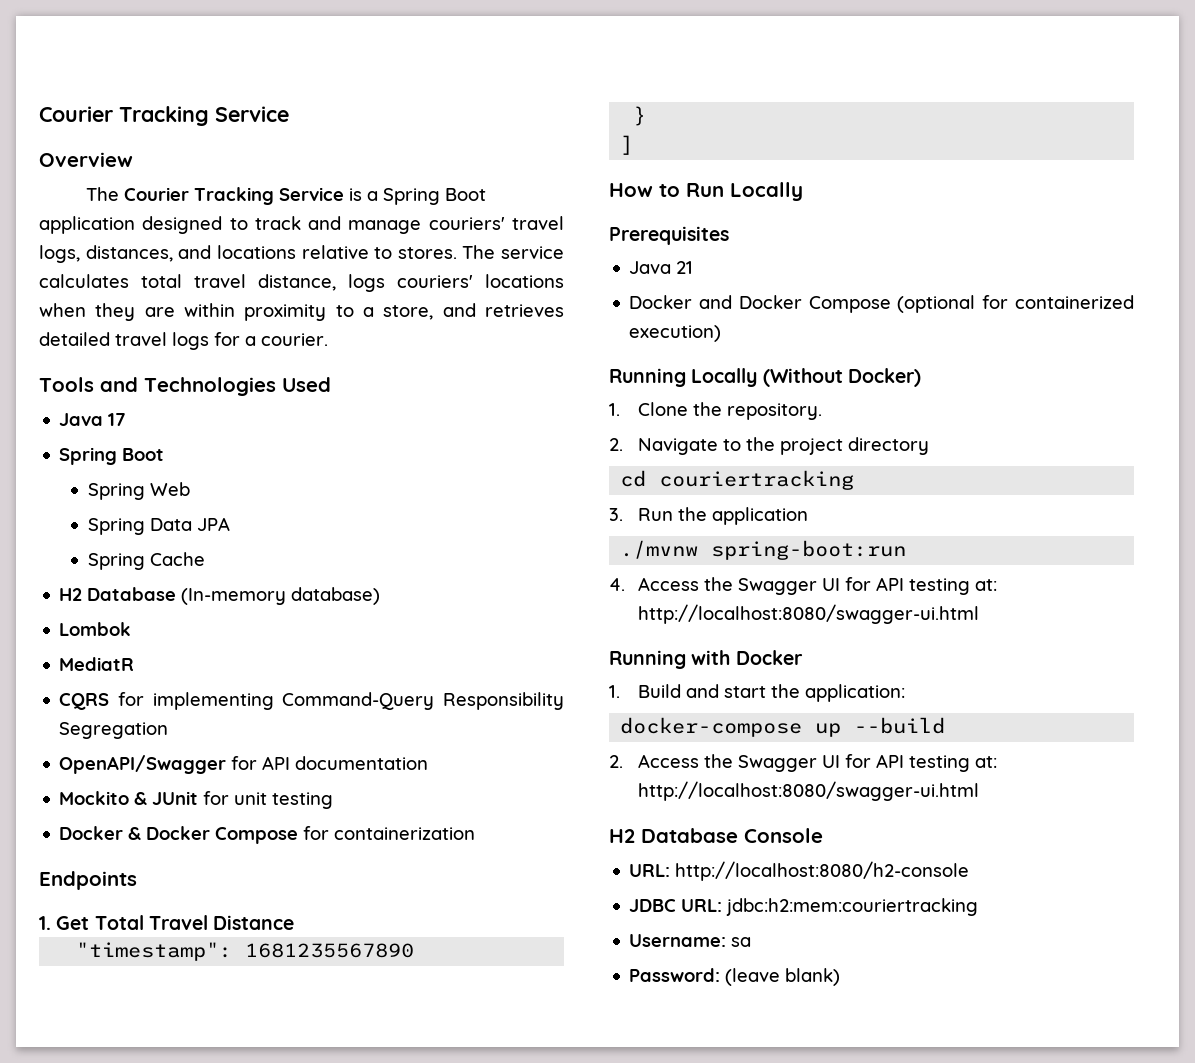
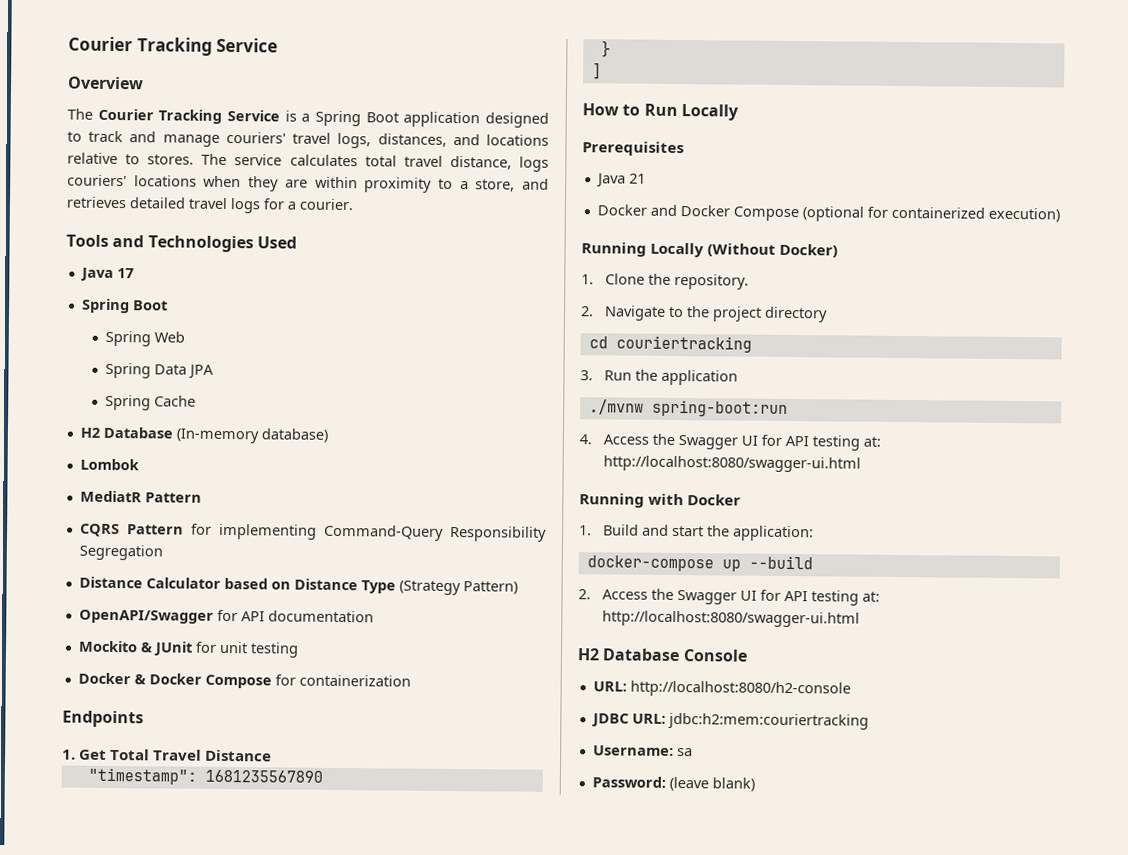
- MediatR
+ MediatR Pattern
- CQRS for implementing Command-Query Responsibility Segregation
+ CQRS Pattern for implementing Command-Query Responsibility Segregation
+ Distance Calculator based on Distance Type (Strategy Pattern)

